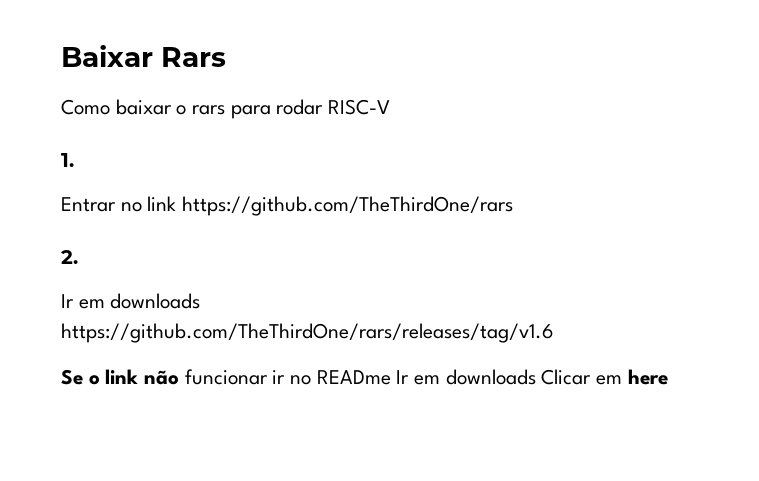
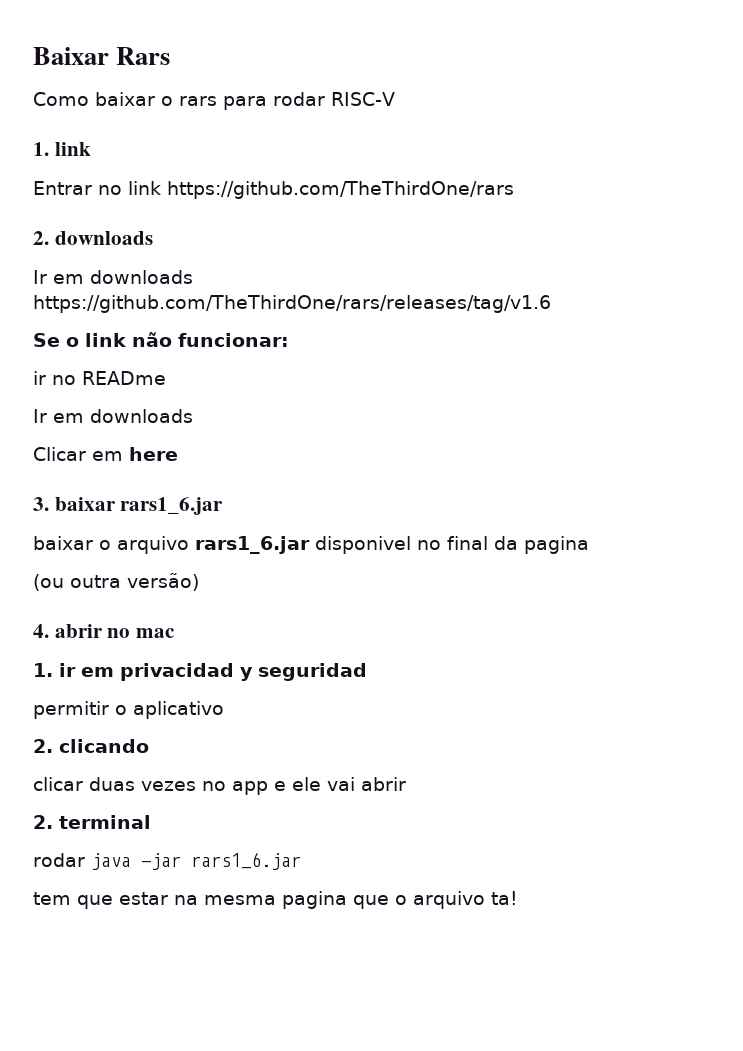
- 1.
+ 1. link
- 2.
+ 2. downloads
- Se o link não funcionar ir no READme Ir em downloads Clicar em here
+ Se o link não funcionar:
+ ir no READme
+ Ir em downloads
+ Clicar em here
+ 3. baixar rars1_6.jar
+ baixar o arquivo rars1_6.jar disponivel no final da pagina
+ (ou outra versão)
+ 4. abrir no mac
+ 1. ir em privacidad y seguridad
+ permitir o aplicativo
+ 2. clicando
+ clicar duas vezes no app e ele vai abrir
+ 2. terminal
+ rodar java -jar rars1_6.jar
+ tem que estar na mesma pagina que o arquivo ta!

